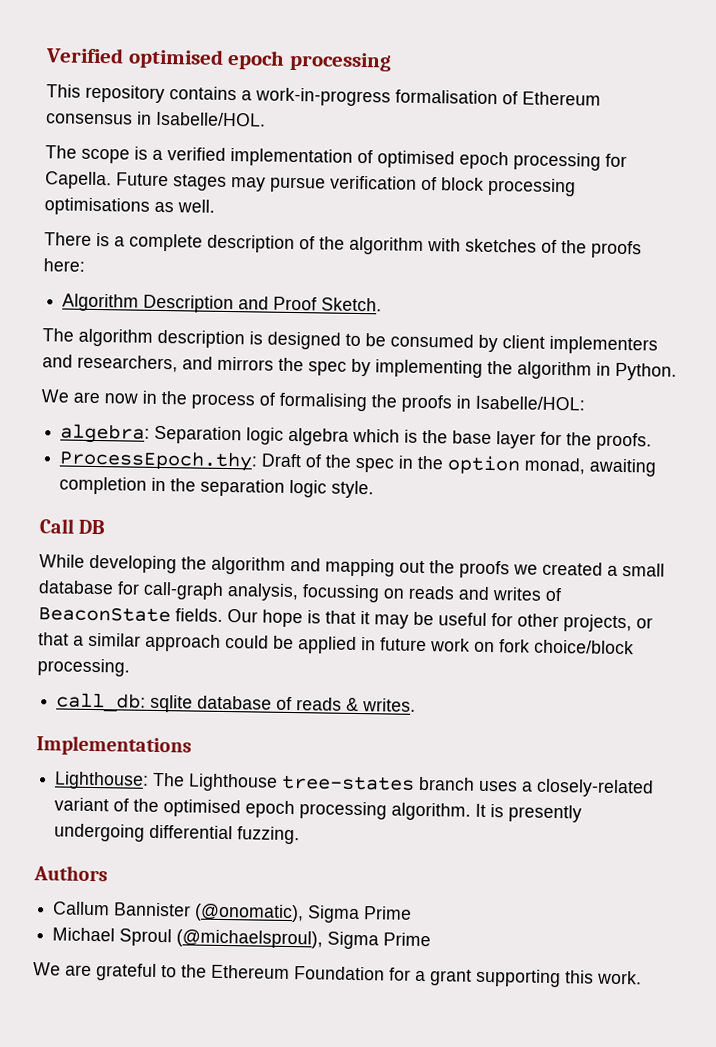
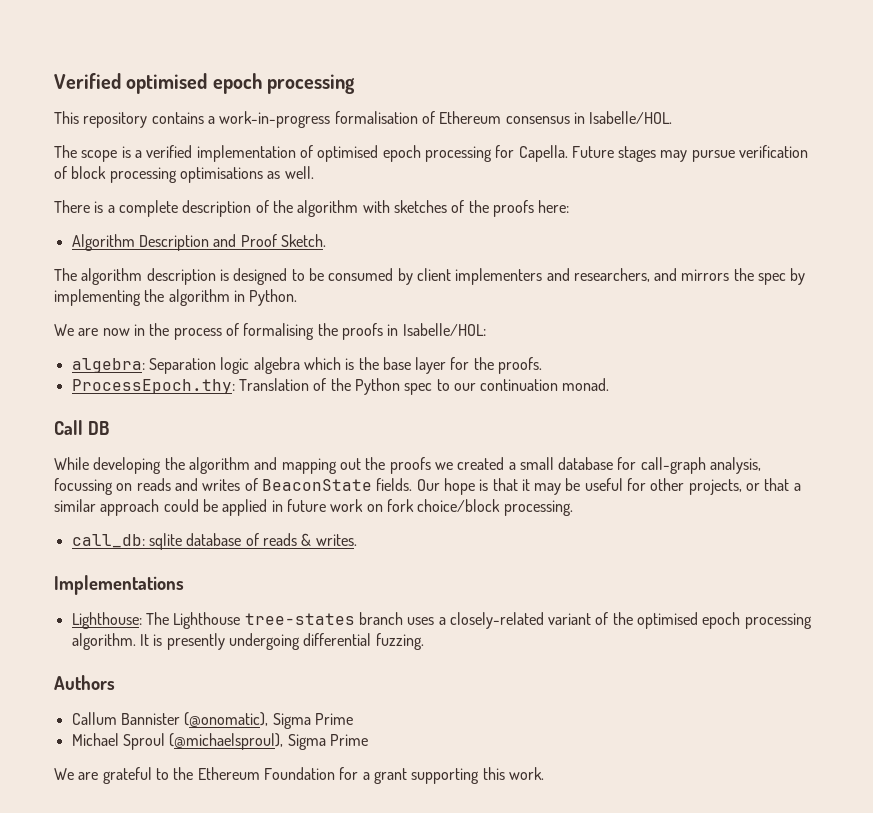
- ProcessEpoch.thy: Draft of the spec in the option monad, awaiting completion in the separation logic style.
+ ProcessEpoch.thy: Translation of the Python spec to our continuation monad.

